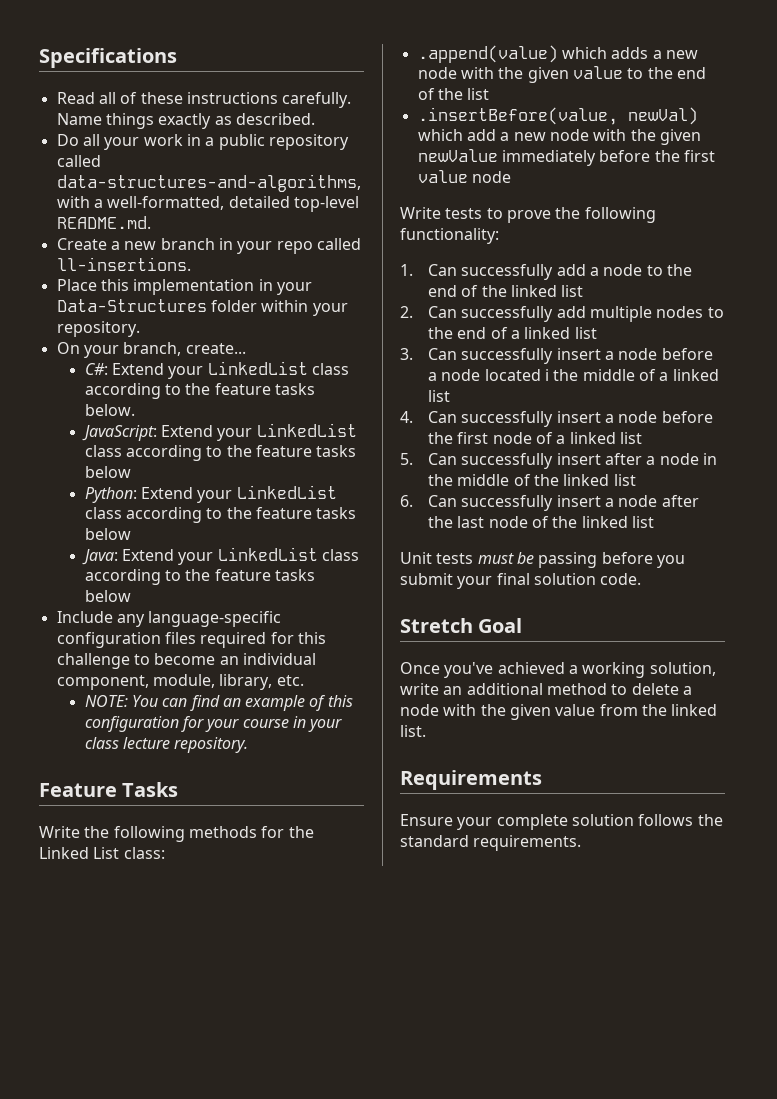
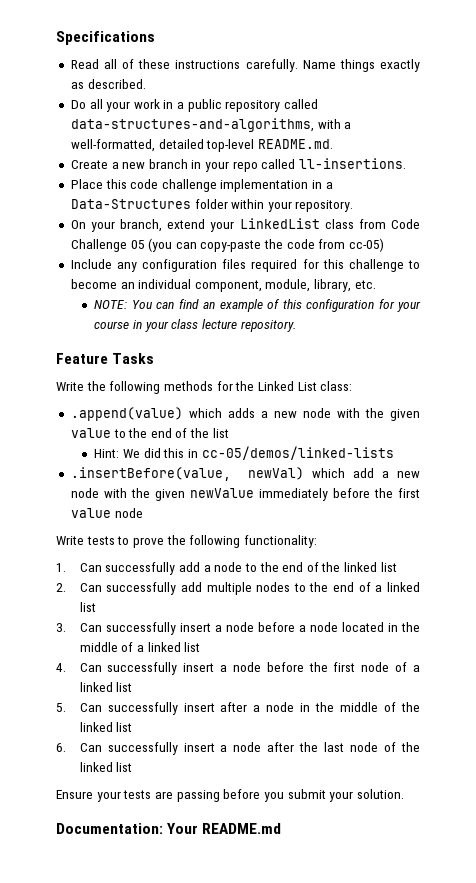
- Place this implementation in your Data-Structures folder within your repository.
+ Place this code challenge implementation in a Data-Structures folder within your repository.
- On your branch, create...
- C#: Extend your LinkedList class according to the feature tasks below.
- JavaScript: Extend your LinkedList class according to the feature tasks below
- Python: Extend your LinkedList class according to the feature tasks below
- Java: Extend your LinkedList class according to the feature tasks below
+ On your branch, extend your LinkedList class from Code Challenge 05 (you can copy-paste the code from cc-05)
- Include any language-specific configuration files required for this challenge to become an individual component, module, library, etc.
+ Include any configuration files required for this challenge to become an individual component, module, library, etc.
+ Hint: We did this in cc-05/demos/linked-lists
- 3. Can successfully insert a node before a node located i the middle of a linked list
+ 3. Can successfully insert a node before a node located in the middle of a linked list
- Unit tests must be passing before you submit your final solution code.
- Stretch Goal
- Once you've achieved a working solution, write an additional method to delete a node with the given value from the linked list.
- Requirements
- Ensure your complete solution follows the standard requirements.
+ Ensure your tests are passing before you submit your solution.
+ Documentation: Your README.md

